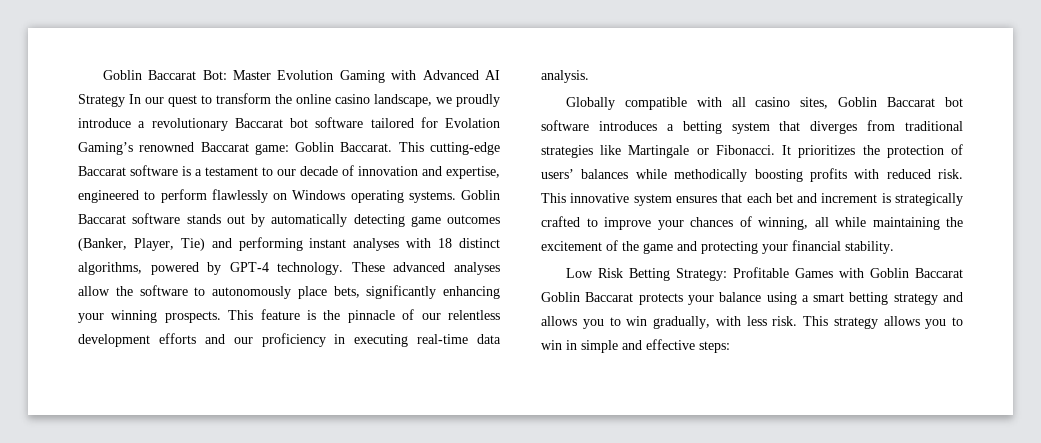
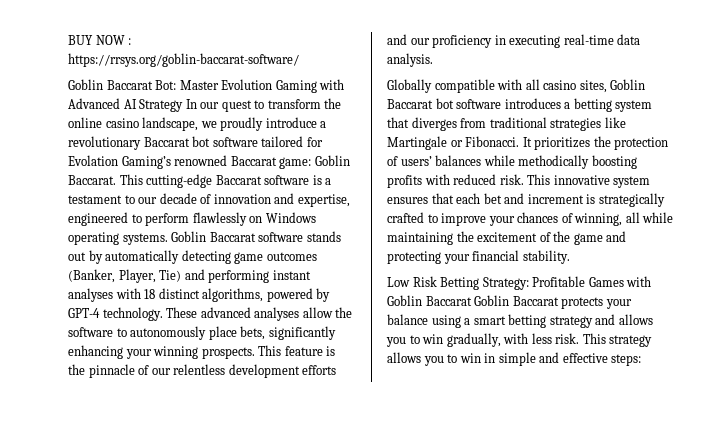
+ BUY NOW : https://rrsys.org/goblin-baccarat-software/

